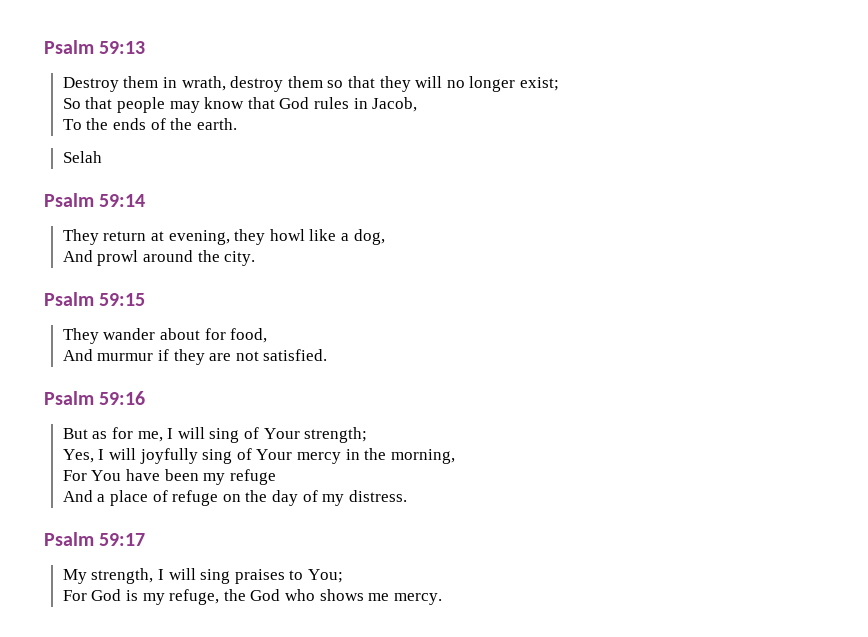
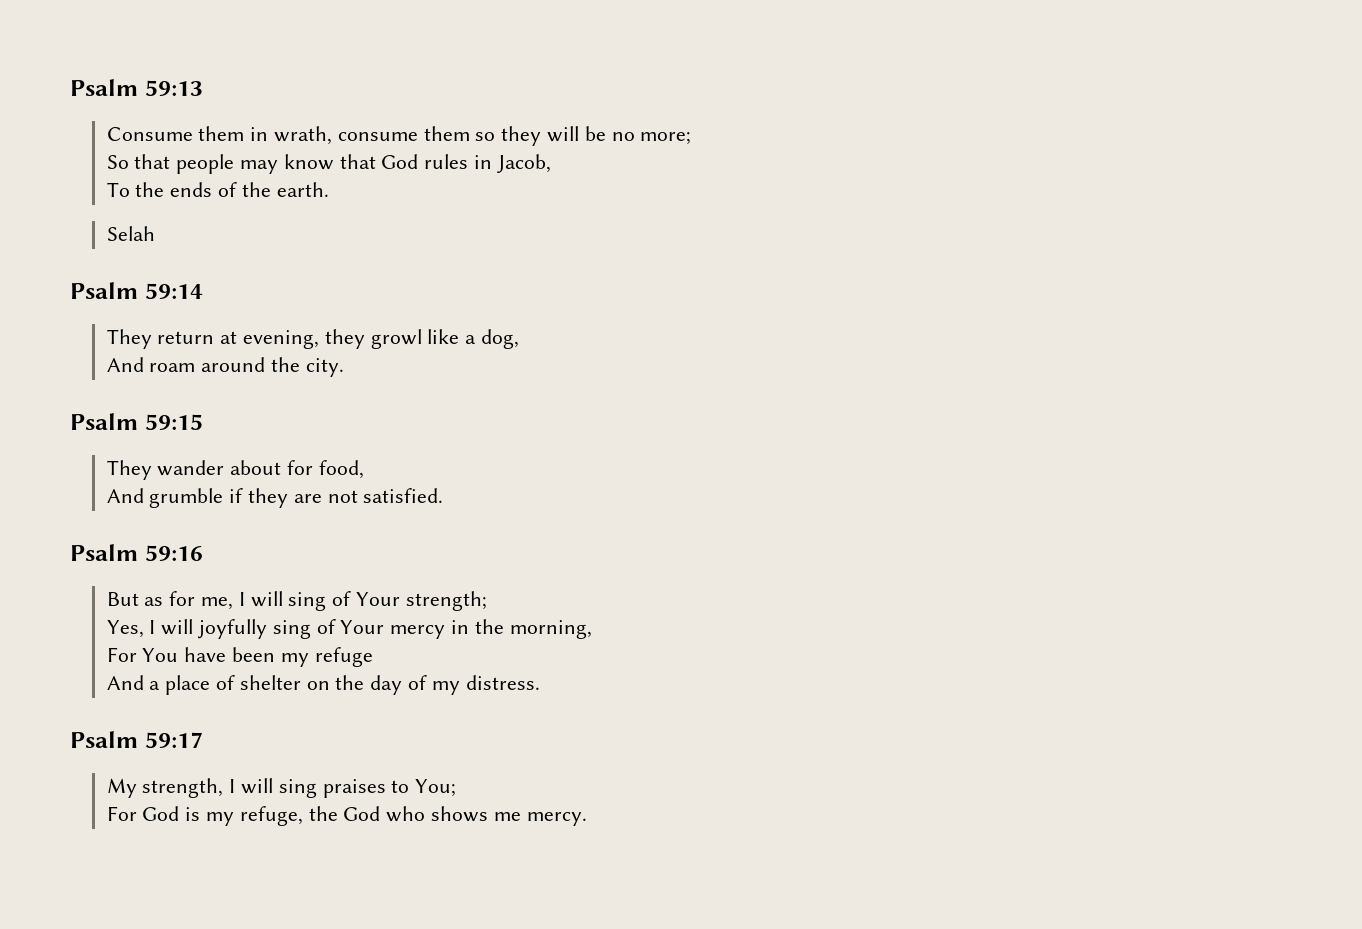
- Destroy them in wrath, destroy them so that they will no longer exist;
+ Consume them in wrath, consume them so they will be no more;
- They return at evening, they howl like a dog,
+ They return at evening, they growl like a dog,
- And prowl around the city.
+ And roam around the city.
- And murmur if they are not satisfied.
+ And grumble if they are not satisfied.
- And a place of refuge on the day of my distress.
+ And a place of shelter on the day of my distress.

